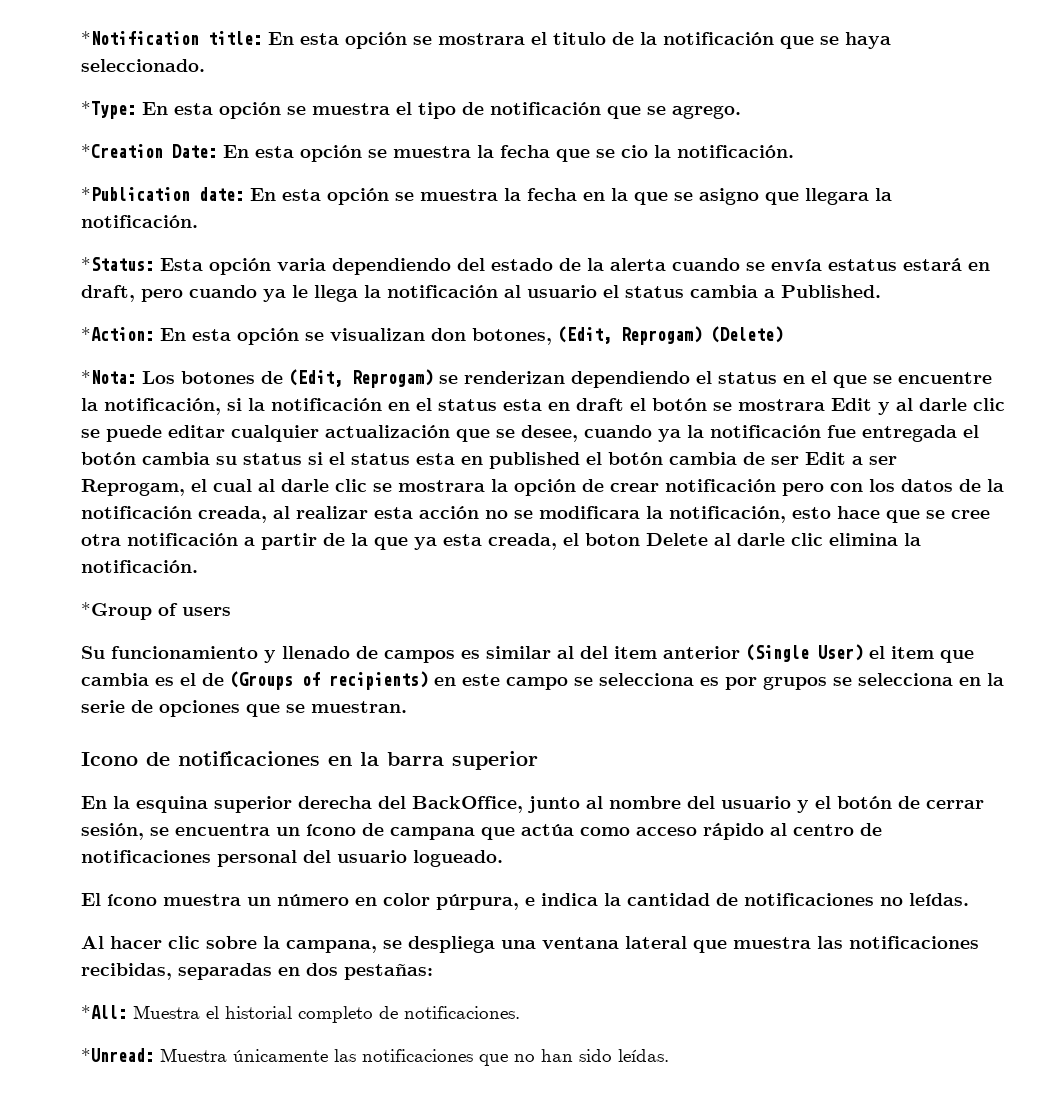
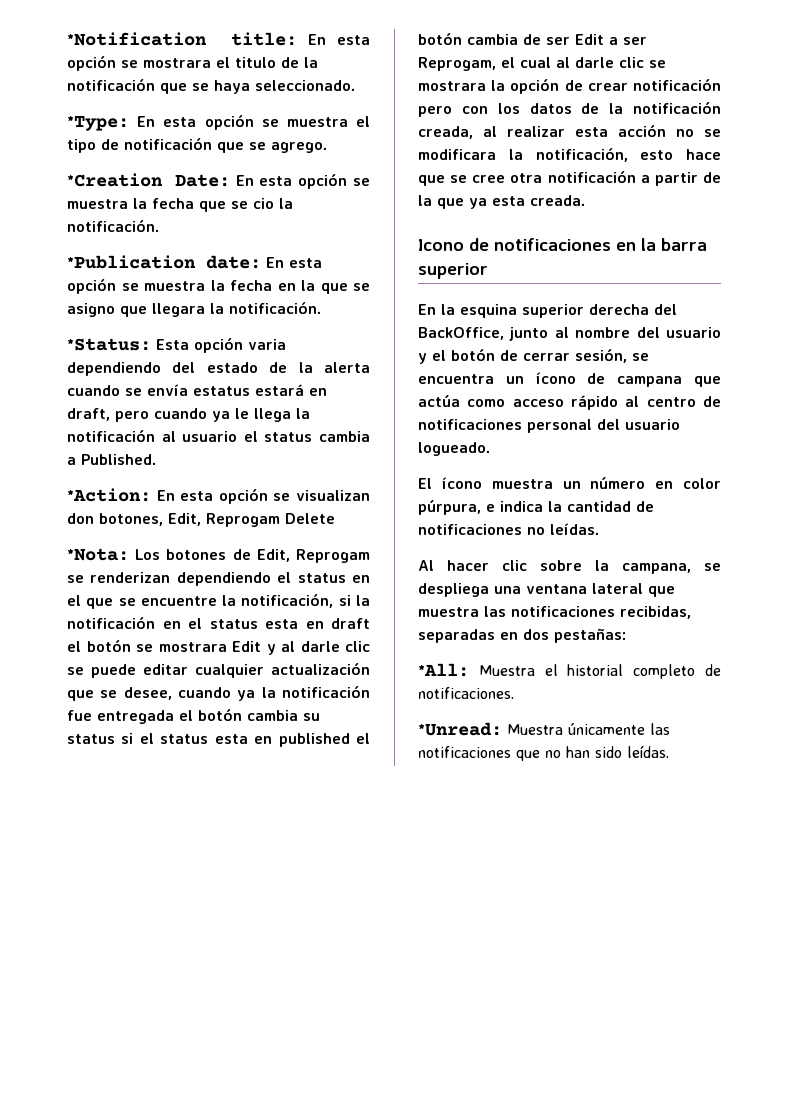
- *Action: En esta opción se visualizan don botones, (Edit, Reprogam) (Delete)
+ *Action: En esta opción se visualizan don botones, Edit, Reprogam Delete
- Los botones de (Edit, Reprogam) se renderizan dependiendo el status en el que se encuentre la notificación, si la notificación en el status esta en draft el botón se mostrara Edit y al darle clic se puede editar cualquier actualización que se desee, cuando ya la notificación fue entregada el botón cambia su status si el status esta en published el botón cambia de ser Edit a ser Reprogam, el cual al darle clic se mostrara la opción de crear notificación pero con los datos de la notificación creada, al realizar esta acción no se modificara la notificación, esto hace que se cree otra notificación a partir de la que ya esta creada, el boton Delete al darle clic elimina la notificación.
- *Group of users
- Su funcionamiento y llenado de campos es similar al del item anterior (Single User) el item que cambia es el de (Groups of recipients) en este campo se selecciona es por grupos se selecciona en la serie de opciones que se muestran.
+ Los botones de Edit, Reprogam se renderizan dependiendo el status en el que se encuentre la notificación, si la notificación en el status esta en draft el botón se mostrara Edit y al darle clic se puede editar cualquier actualización que se desee, cuando ya la notificación fue entregada el botón cambia su status si el status esta en published el botón cambia de ser Edit a ser Reprogam, el cual al darle clic se mostrara la opción de crear notificación pero con los datos de la notificación creada, al realizar esta acción no se modificara la notificación, esto hace que se cree otra notificación a partir de la que ya esta creada.

